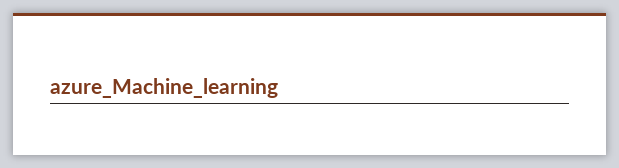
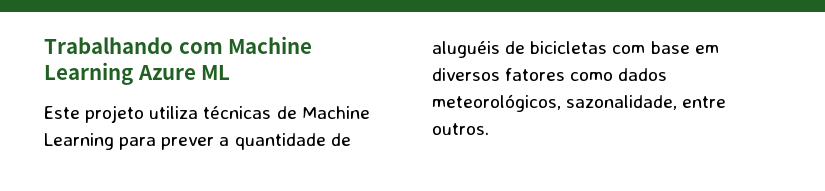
- azure_Machine_learning
+ Trabalhando com Machine Learning Azure ML
+ Este projeto utiliza técnicas de Machine Learning para prever a quantidade de aluguéis de bicicletas com base em diversos fatores como dados meteorológicos, sazonalidade, entre outros.

